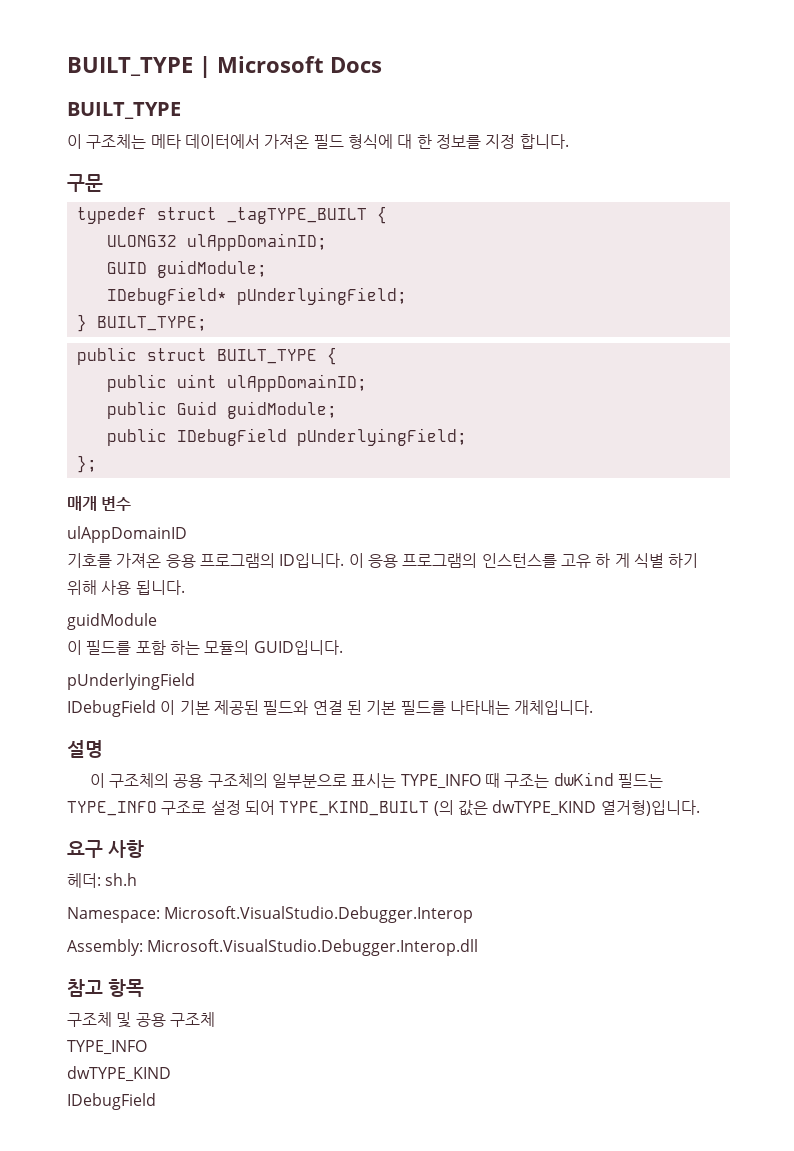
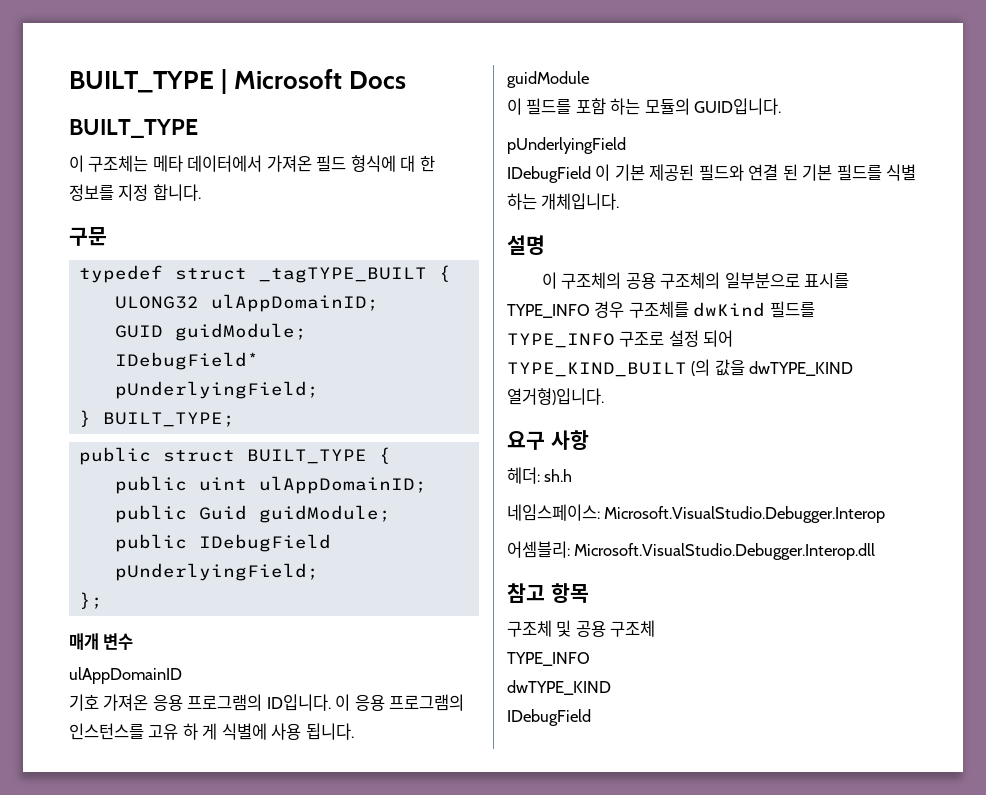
- 기호를 가져온 응용 프로그램의 ID입니다.
+ 기호 가져온 응용 프로그램의 ID입니다.
- 이 응용 프로그램의 인스턴스를 고유 하 게 식별 하기 위해 사용 됩니다.
+ 이 응용 프로그램의 인스턴스를 고유 하 게 식별에 사용 됩니다.
- IDebugField 이 기본 제공된 필드와 연결 된 기본 필드를 나타내는 개체입니다.
+ IDebugField 이 기본 제공된 필드와 연결 된 기본 필드를 식별 하는 개체입니다.
- 이 구조체의 공용 구조체의 일부분으로 표시는 TYPE_INFO 때 구조는 dwKind 필드는 TYPE_INFO 구조로 설정 되어 TYPE_KIND_BUILT (의 값은 dwTYPE_KIND 열거형)입니다.
+ 이 구조체의 공용 구조체의 일부분으로 표시를 TYPE_INFO 경우 구조체를 dwKind 필드를 TYPE_INFO 구조로 설정 되어 TYPE_KIND_BUILT (의 값을 dwTYPE_KIND 열거형)입니다.
- Namespace: Microsoft.VisualStudio.Debugger.Interop
+ 네임스페이스: Microsoft.VisualStudio.Debugger.Interop
- Assembly: Microsoft.VisualStudio.Debugger.Interop.dll
+ 어셈블리: Microsoft.VisualStudio.Debugger.Interop.dll

